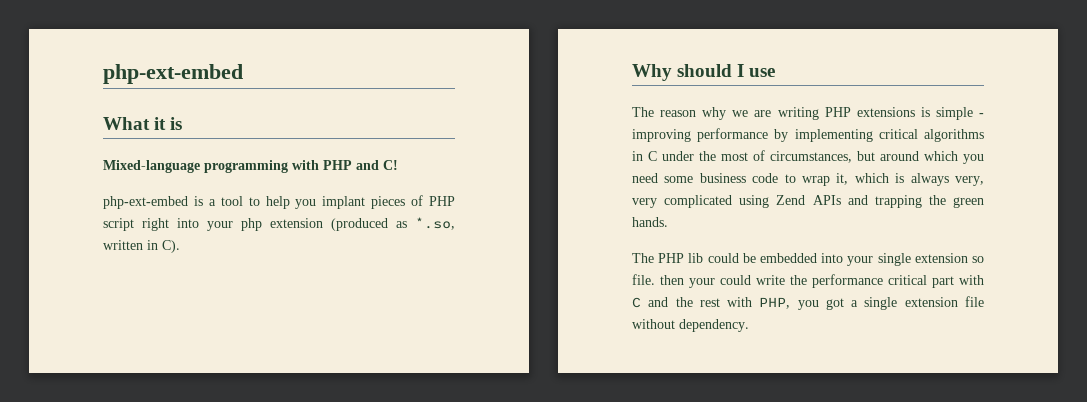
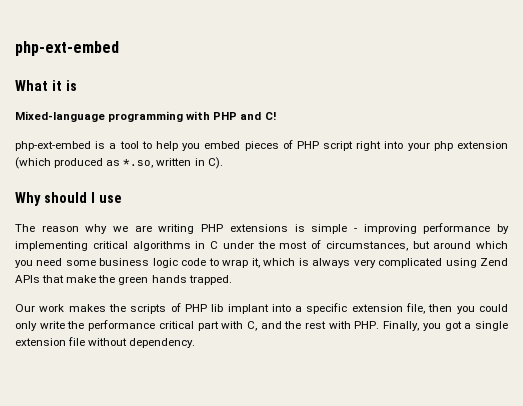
- php-ext-embed is a tool to help you implant pieces of PHP script right into your php extension (produced as *.so, written in C).
+ php-ext-embed is a tool to help you embed pieces of PHP script right into your php extension (which produced as *.so, written in C).
- The reason why we are writing PHP extensions is simple - improving performance by implementing critical algorithms in C under the most of circumstances, but around which you need some business code to wrap it, which is always very, very complicated using Zend APIs and trapping the green hands.
- The PHP lib could be embedded into your single extension so file. then your could write the performance critical part with C and the rest with PHP, you got a single extension file without dependency.
+ The reason why we are writing PHP extensions is simple - improving performance by implementing critical algorithms in C under the most of circumstances, but around which you need some business logic code to wrap it, which is always very complicated using Zend APIs that make the green hands trapped.
+ Our work makes the scripts of PHP lib implant into a specific extension file, then you could only write the performance critical part with C, and the rest with PHP. Finally, you got a single extension file without dependency.

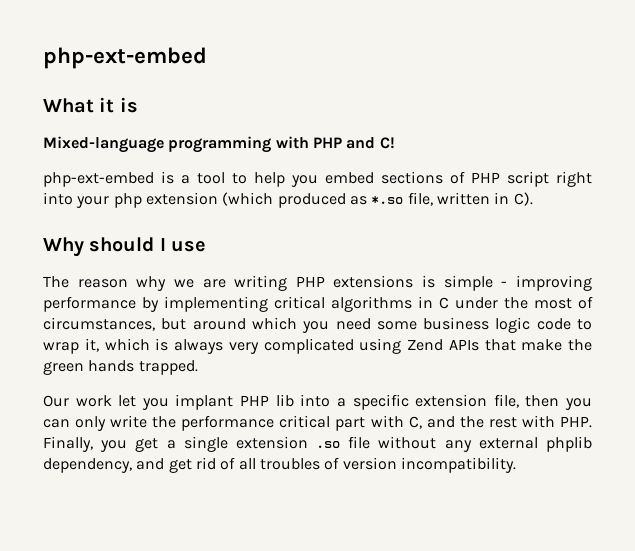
- php-ext-embed is a tool to help you embed pieces of PHP script right into your php extension (which produced as *.so, written in C).
+ php-ext-embed is a tool to help you embed sections of PHP script right into your php extension (which produced as *.so file, written in C).
- Our work makes the scripts of PHP lib implant into a specific extension file, then you could only write the performance critical part with C, and the rest with PHP. Finally, you got a single extension file without dependency.
+ Our work let you implant PHP lib into a specific extension file, then you can only write the performance critical part with C, and the rest with PHP. Finally, you get a single extension .so file without any external phplib dependency, and get rid of all troubles of version incompatibility.

